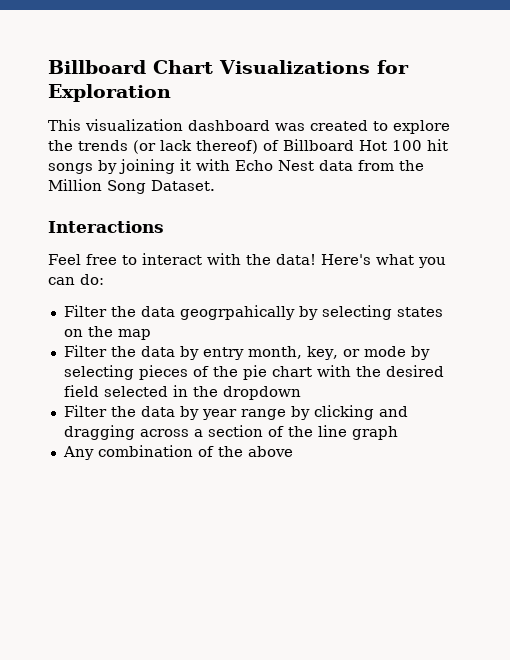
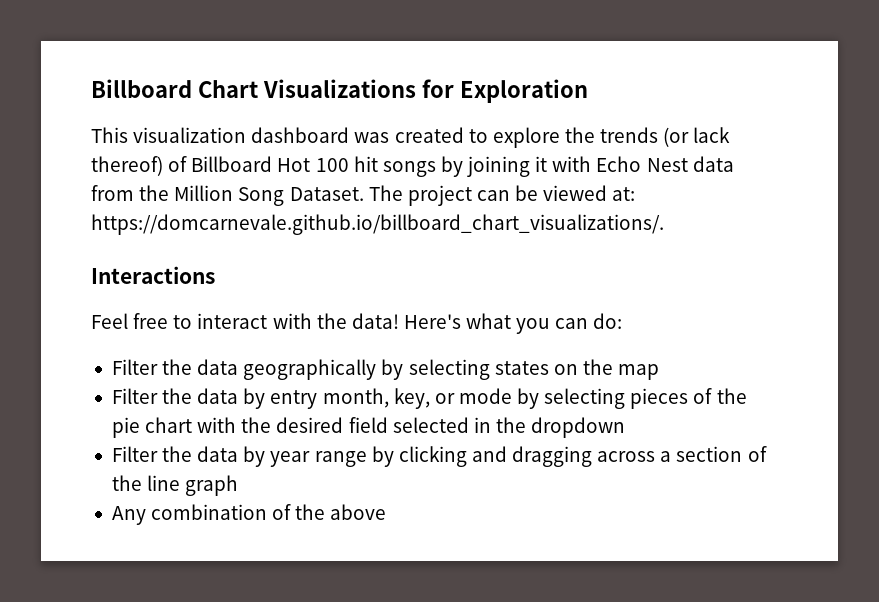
+ The project can be viewed at: https://domcarnevale.github.io/billboard_chart_visualizations/.
- Filter the data geogrpahically by selecting states on the map
+ Filter the data geographically by selecting states on the map

